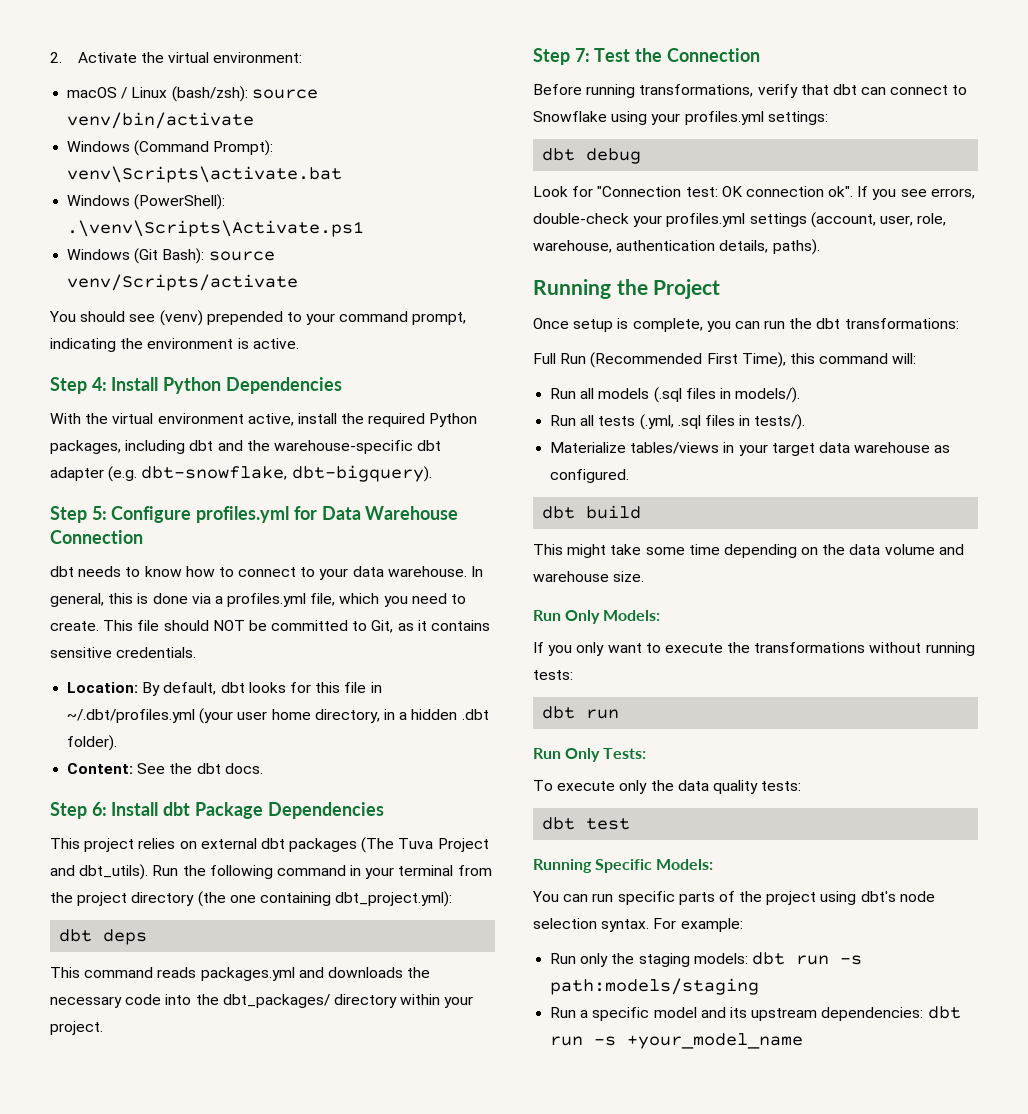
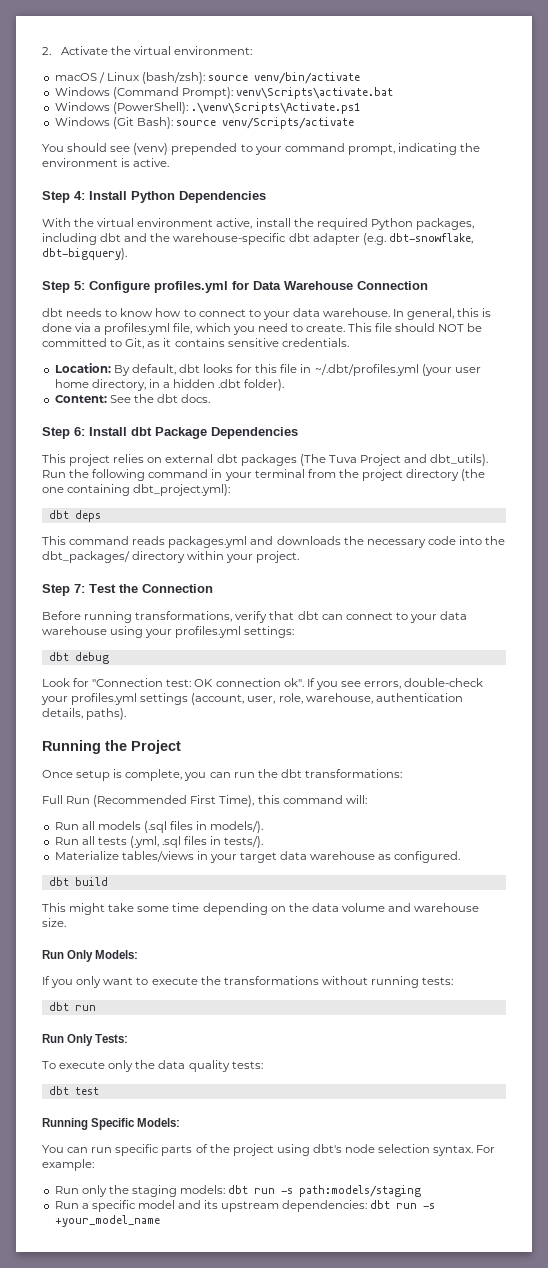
- Before running transformations, verify that dbt can connect to Snowflake using your profiles.yml settings:
+ Before running transformations, verify that dbt can connect to your data warehouse using your profiles.yml settings:

